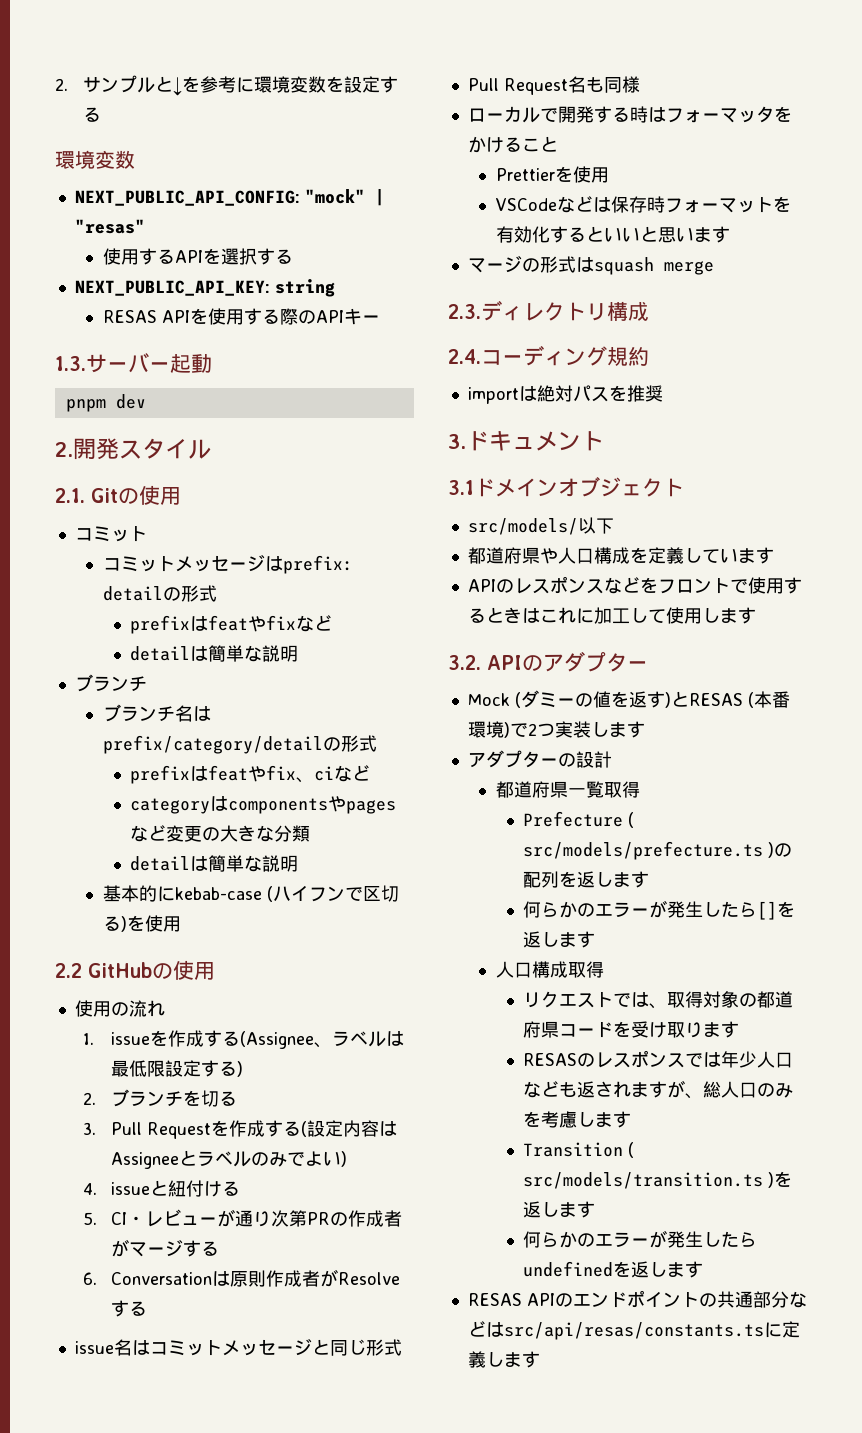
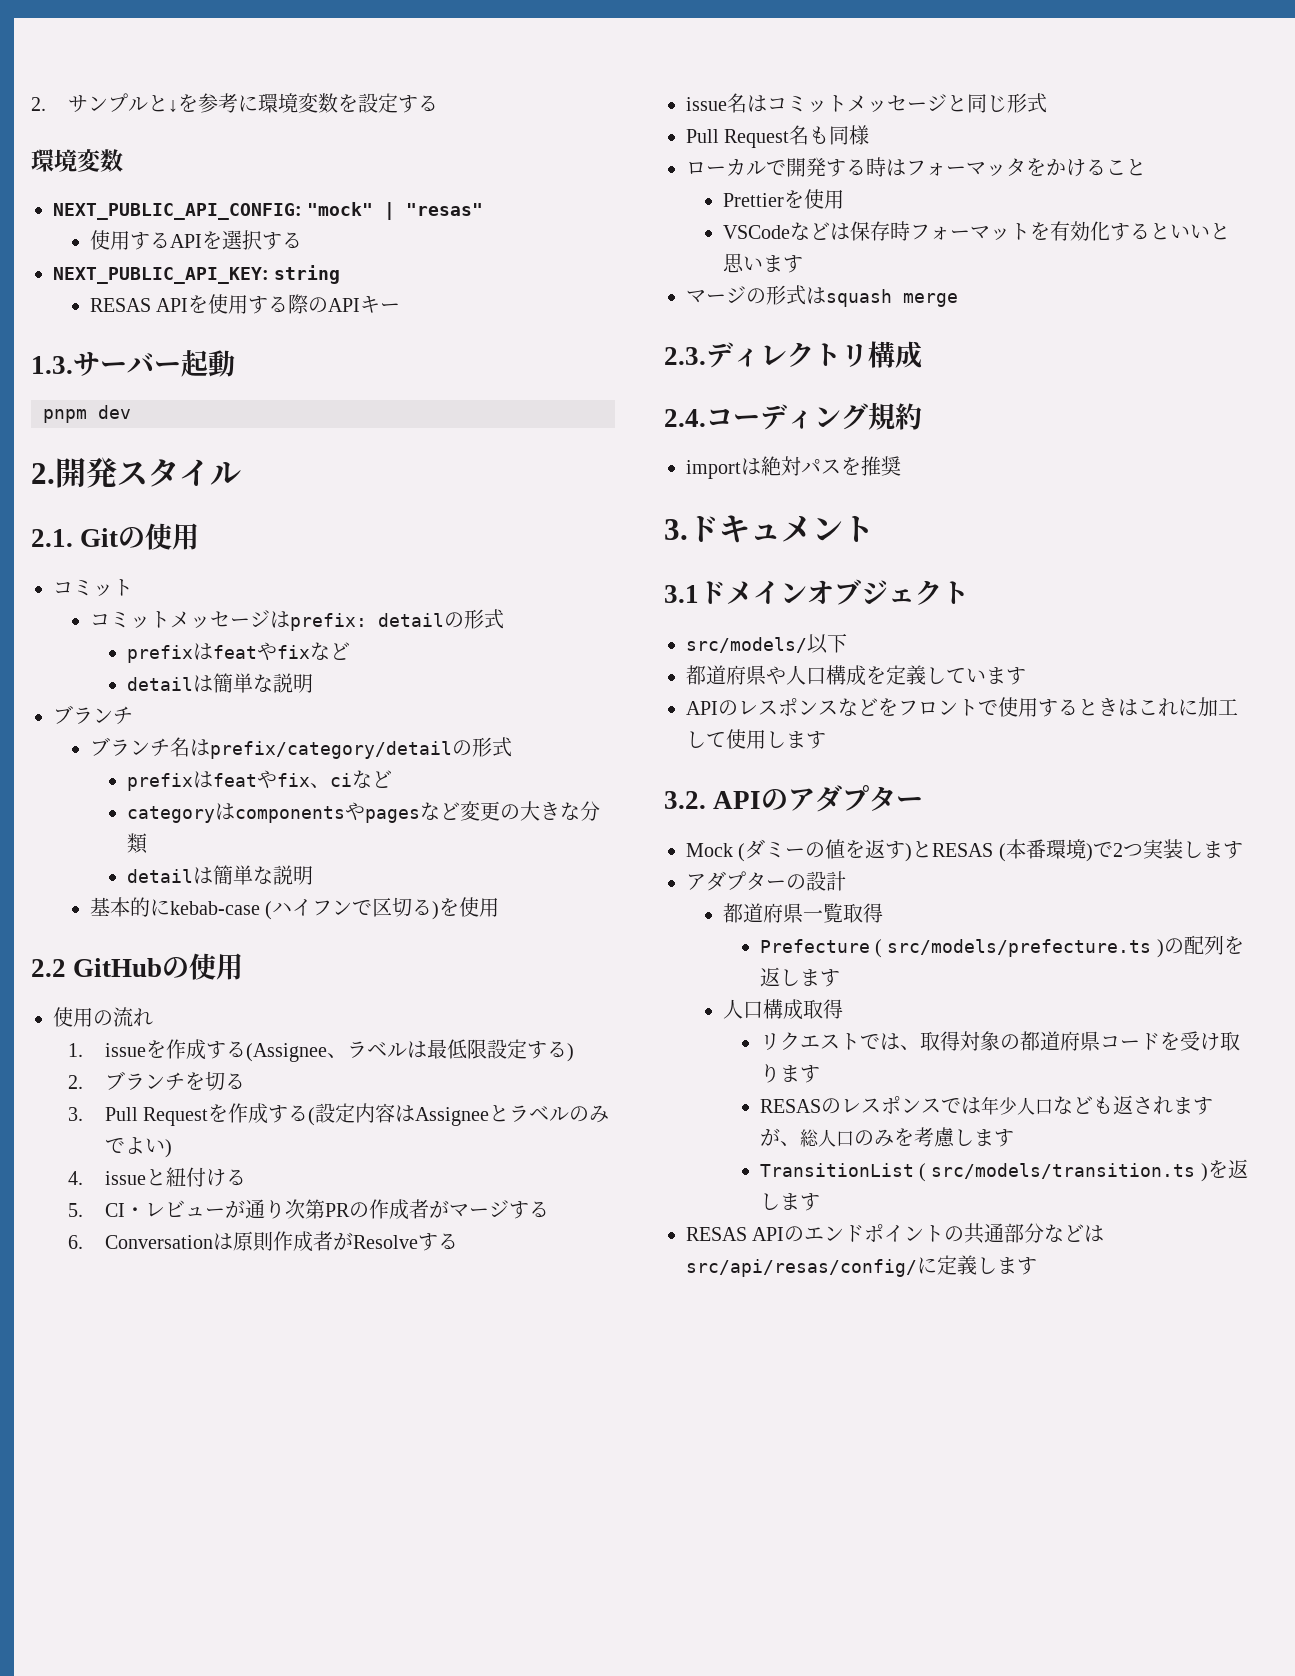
- 何らかのエラーが発生したら[]を返します
- Transition ( src/models/transition.ts )を返します
+ TransitionList ( src/models/transition.ts )を返します
- 何らかのエラーが発生したらundefinedを返します
- RESAS APIのエンドポイントの共通部分などはsrc/api/resas/constants.tsに定義します
+ RESAS APIのエンドポイントの共通部分などはsrc/api/resas/config/に定義します

